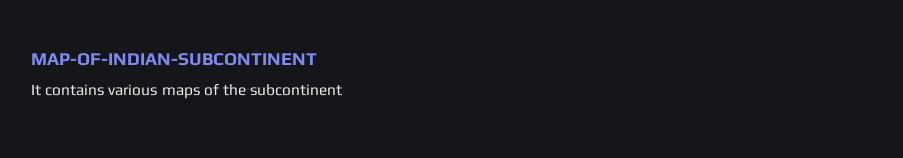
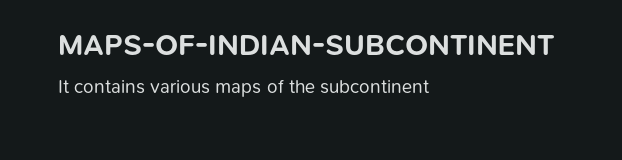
- MAP-OF-INDIAN-SUBCONTINENT
+ MAPS-OF-INDIAN-SUBCONTINENT

